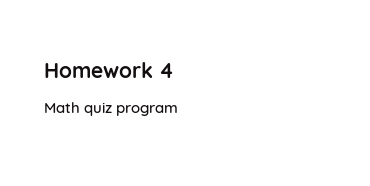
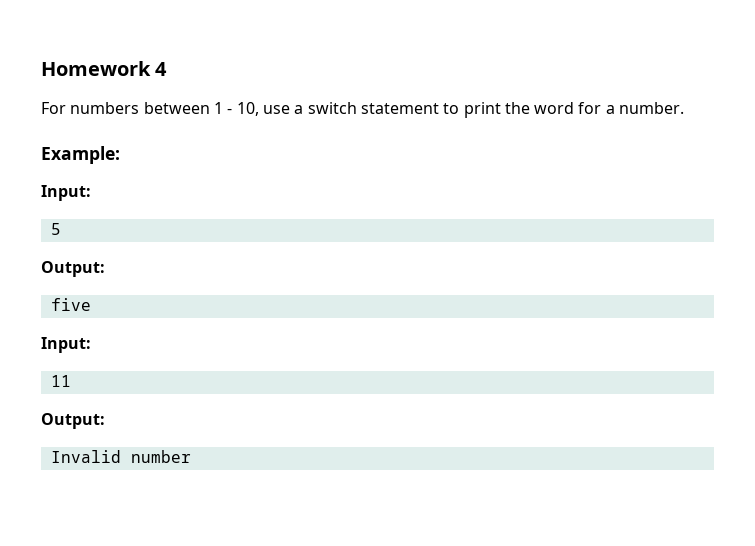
- Math quiz program
+ For numbers between 1 - 10, use a switch statement to print the word for a number.
+ Example:
+ Input:
+ 5
+ Output:
+ five
+ Input:
+ 11
+ Output:
+ Invalid number

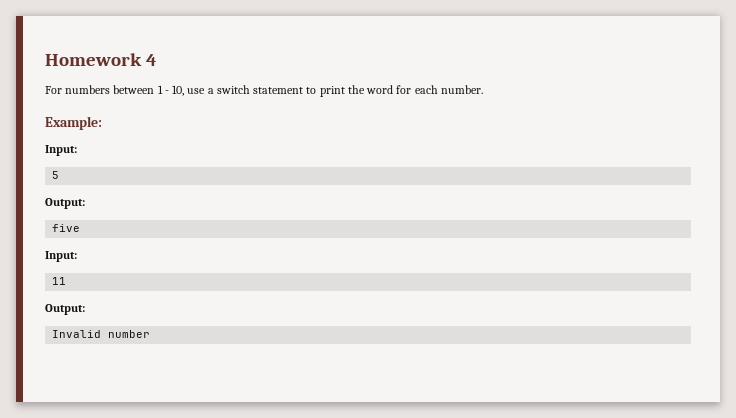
- For numbers between 1 - 10, use a switch statement to print the word for a number.
+ For numbers between 1 - 10, use a switch statement to print the word for each number.

